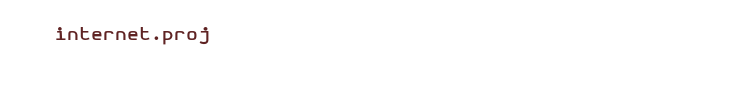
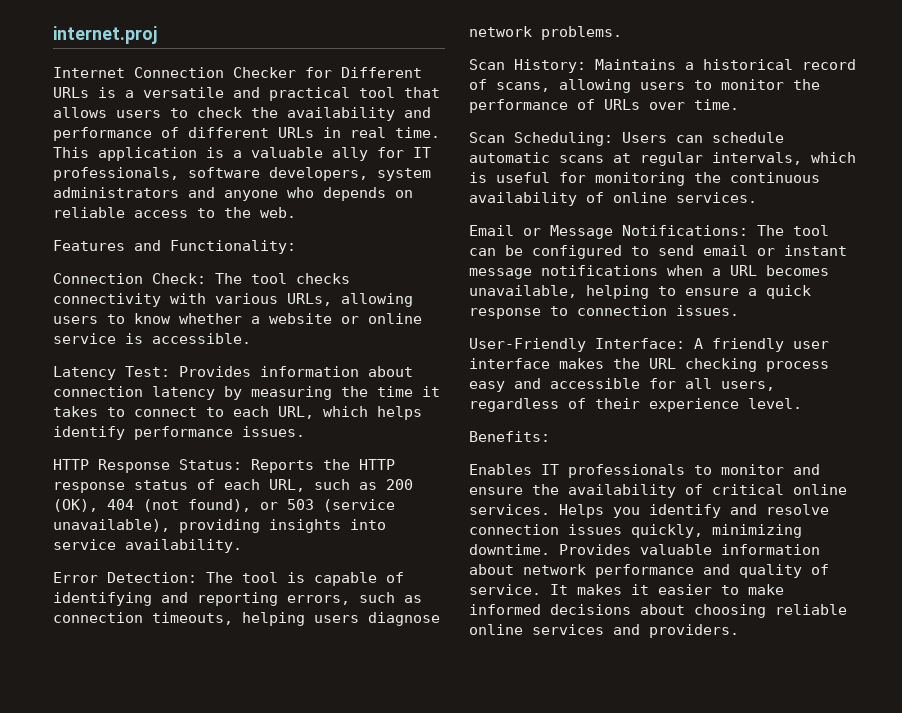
+ Internet Connection Checker for Different URLs is a versatile and practical tool that allows users to check the availability and performance of different URLs in real time. This application is a valuable ally for IT professionals, software developers, system administrators and anyone who depends on reliable access to the web.
+ Features and Functionality:
+ Connection Check: The tool checks connectivity with various URLs, allowing users to know whether a website or online service is accessible.
+ Latency Test: Provides information about connection latency by measuring the time it takes to connect to each URL, which helps identify performance issues.
+ HTTP Response Status: Reports the HTTP response status of each URL, such as 200 (OK), 404 (not found), or 503 (service unavailable), providing insights into service availability.
+ Error Detection: The tool is capable of identifying and reporting errors, such as connection timeouts, helping users diagnose network problems.
+ Scan History: Maintains a historical record of scans, allowing users to monitor the performance of URLs over time.
+ Scan Scheduling: Users can schedule automatic scans at regular intervals, which is useful for monitoring the continuous availability of online services.
+ Email or Message Notifications: The tool can be configured to send email or instant message notifications when a URL becomes unavailable, helping to ensure a quick response to connection issues.
+ User-Friendly Interface: A friendly user interface makes the URL checking process easy and accessible for all users, regardless of their experience level.
+ Benefits:
+ Enables IT professionals to monitor and ensure the availability of critical online services. Helps you identify and resolve connection issues quickly, minimizing downtime. Provides valuable information about network performance and quality of service. It makes it easier to make informed decisions about choosing reliable online services and providers.

